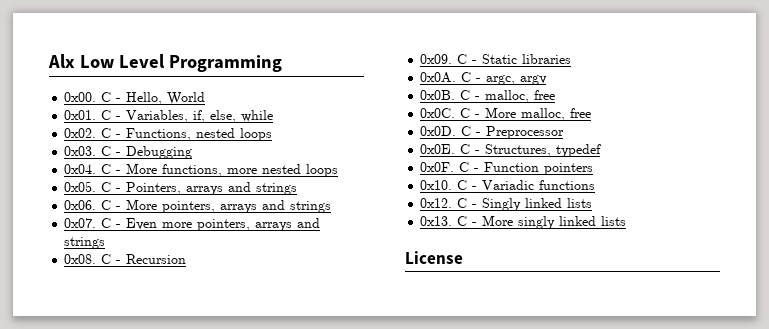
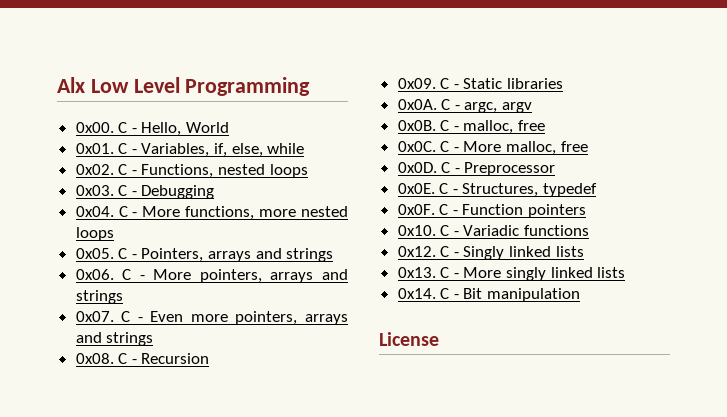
+ 0x14. C - Bit manipulation

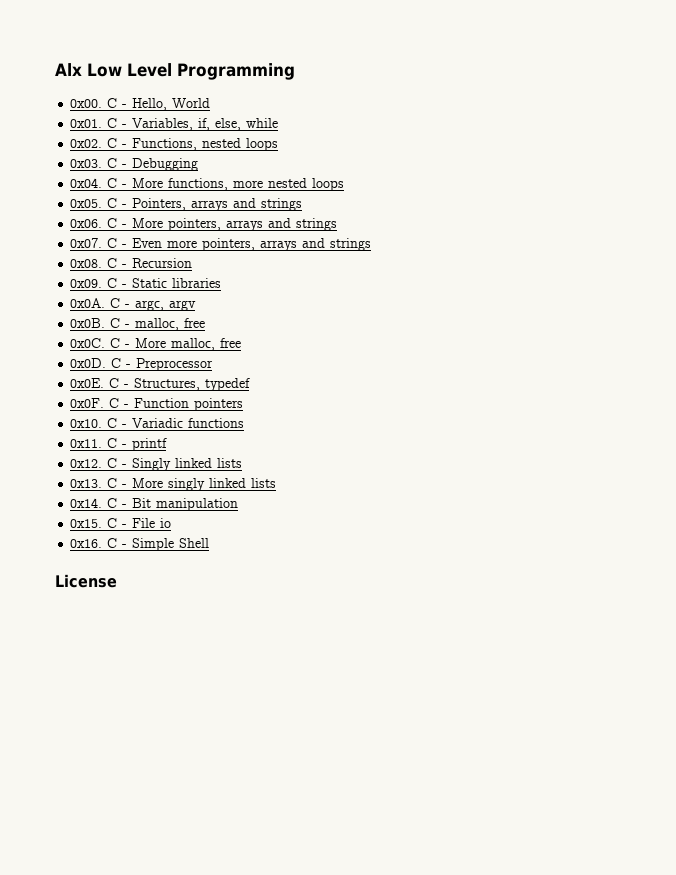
+ 0x11. C - printf
+ 0x15. C - File io
+ 0x16. C - Simple Shell

